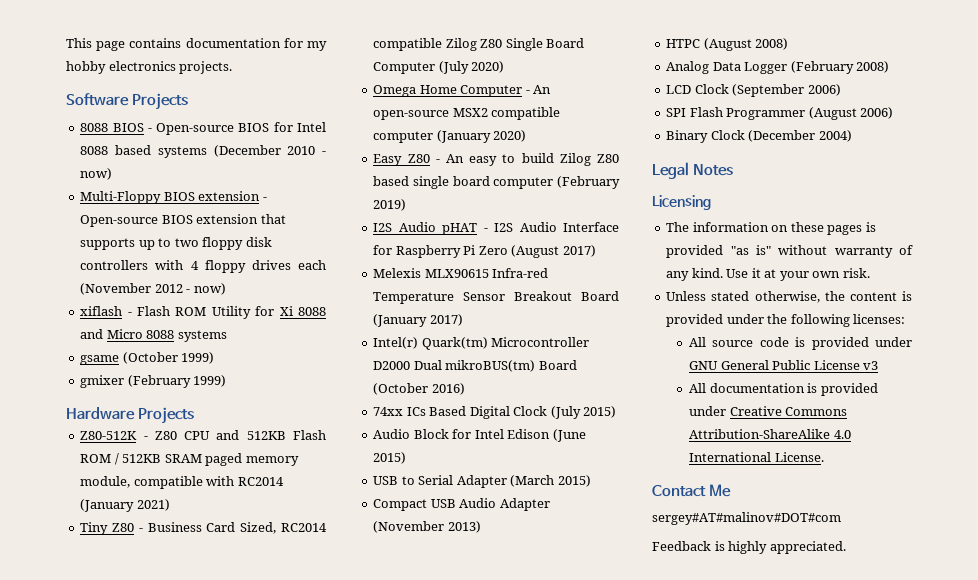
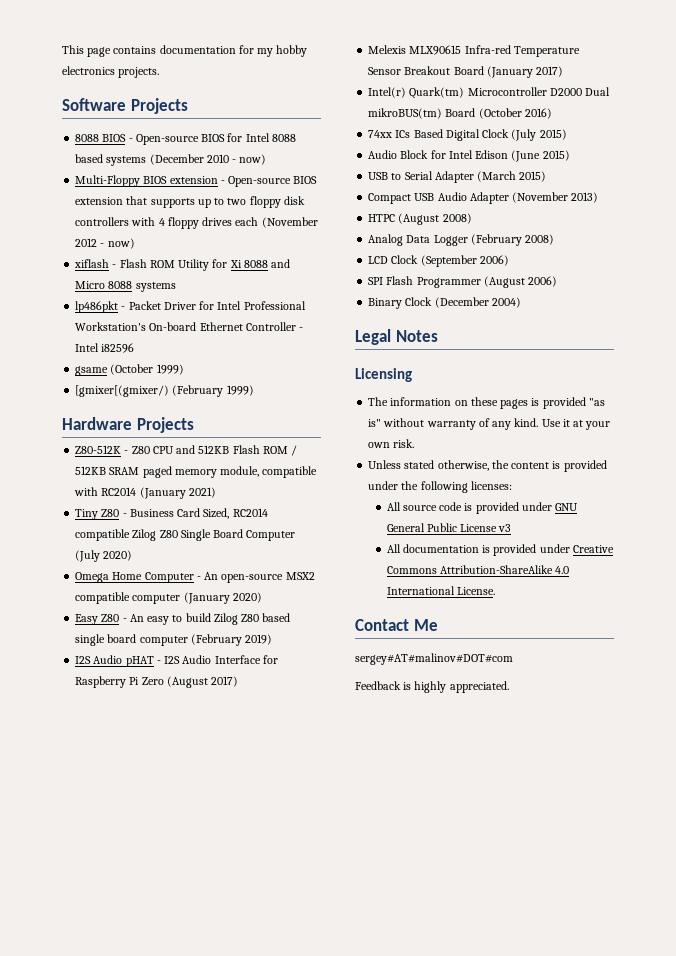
+ lp486pkt - Packet Driver for Intel Professional Workstation's On-board Ethernet Controller - Intel i82596
- gmixer (February 1999)
+ [gmixer[(gmixer/) (February 1999)

